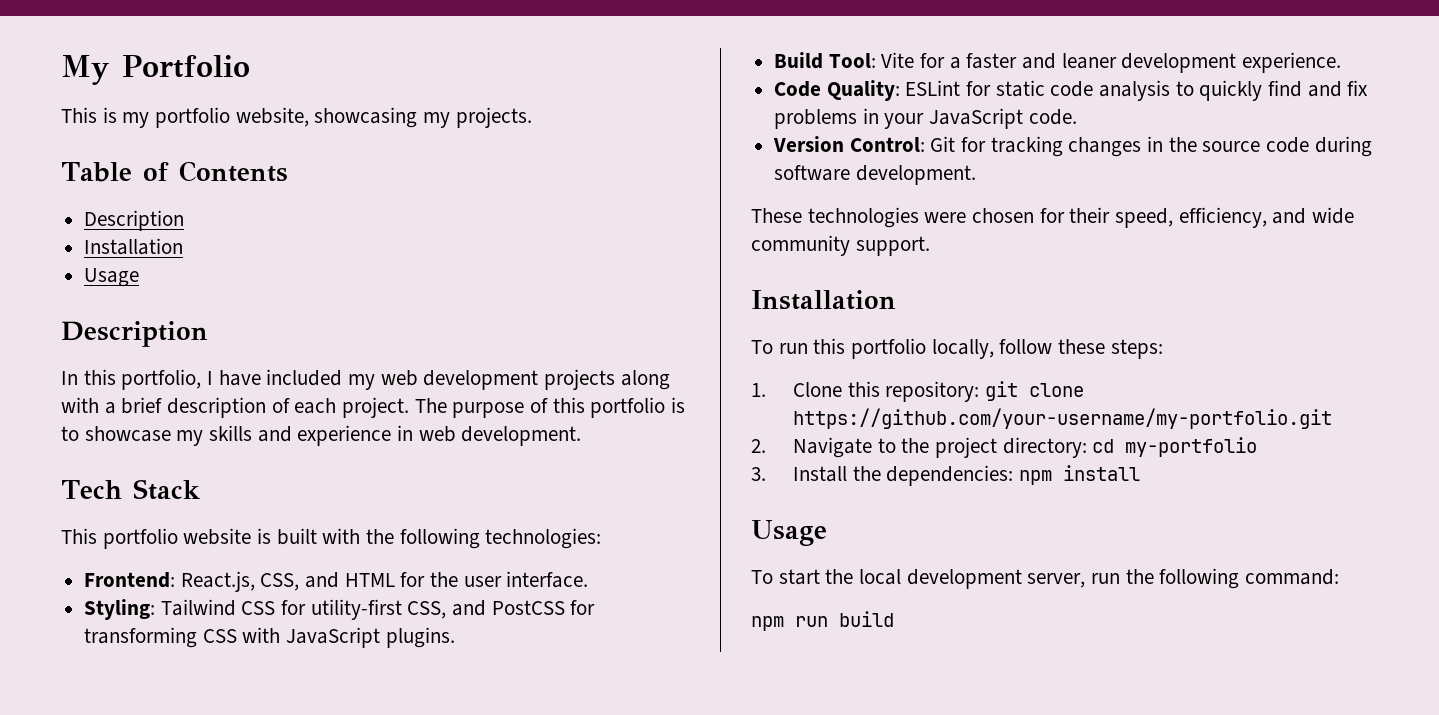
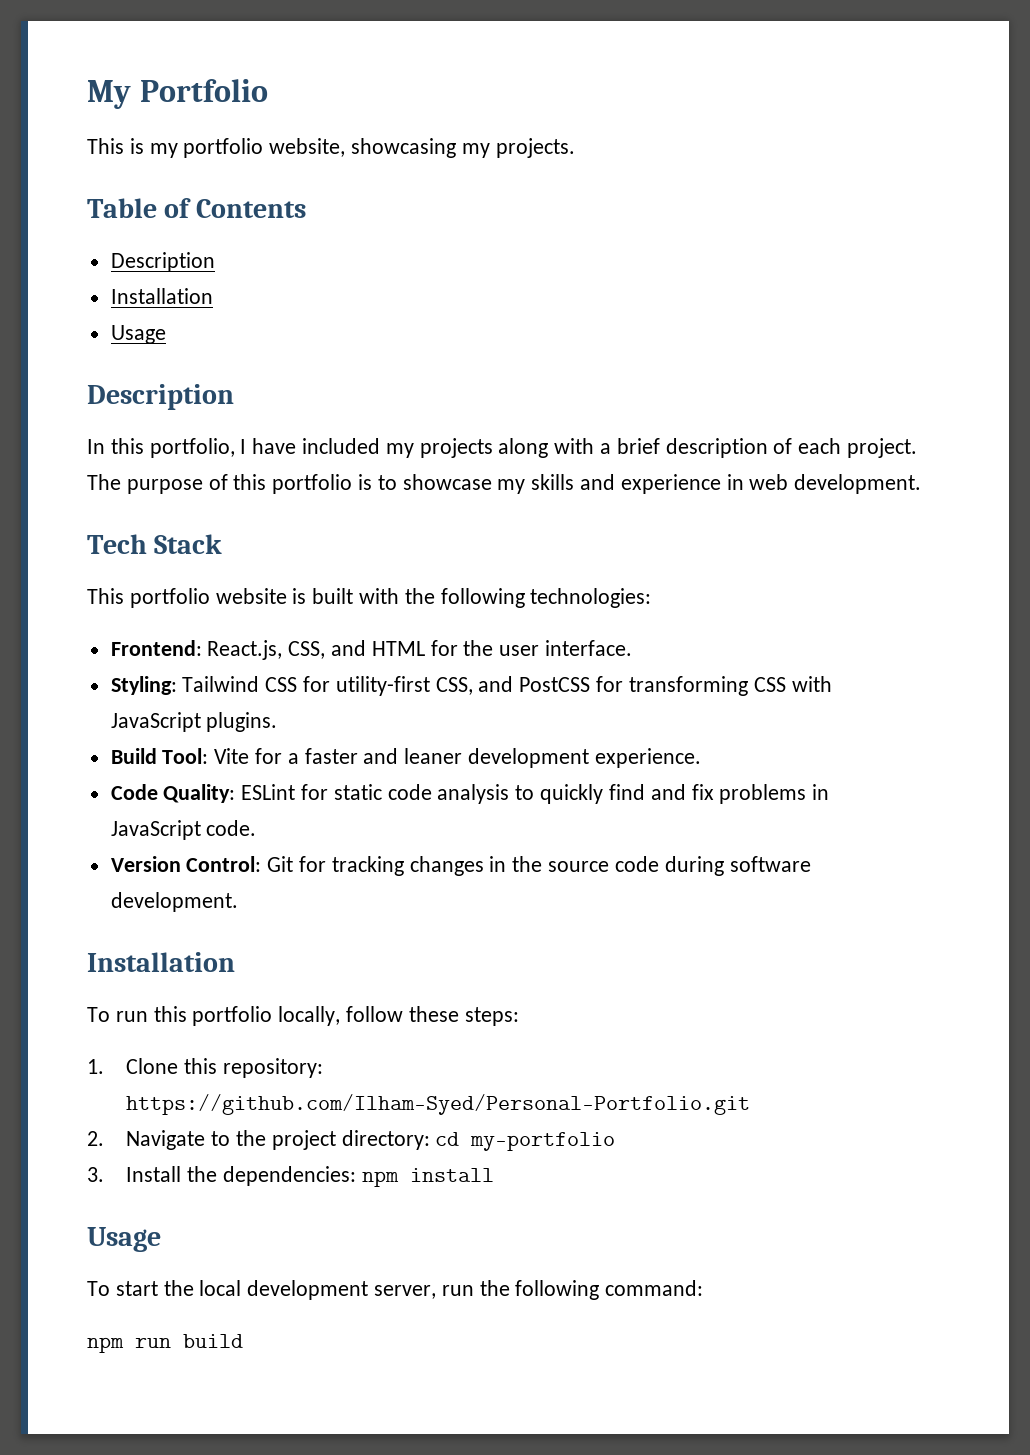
- In this portfolio, I have included my web development projects along with a brief description of each project.
+ In this portfolio, I have included my projects along with a brief description of each project.
- Code Quality: ESLint for static code analysis to quickly find and fix problems in your JavaScript code.
+ Code Quality: ESLint for static code analysis to quickly find and fix problems in JavaScript code.
- These technologies were chosen for their speed, efficiency, and wide community support.
- 1. Clone this repository: git clone https://github.com/your-username/my-portfolio.git
+ 1. Clone this repository: https://github.com/Ilham-Syed/Personal-Portfolio.git

